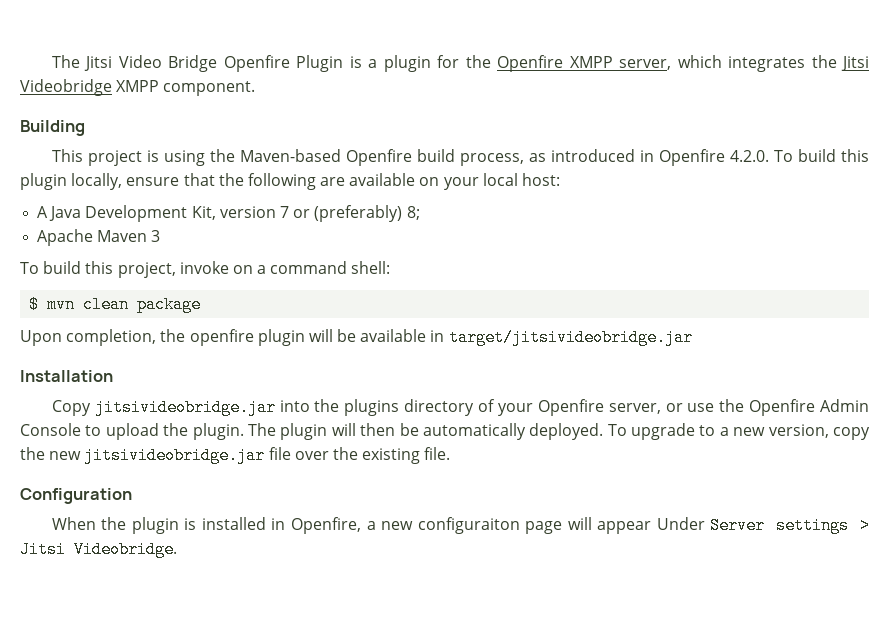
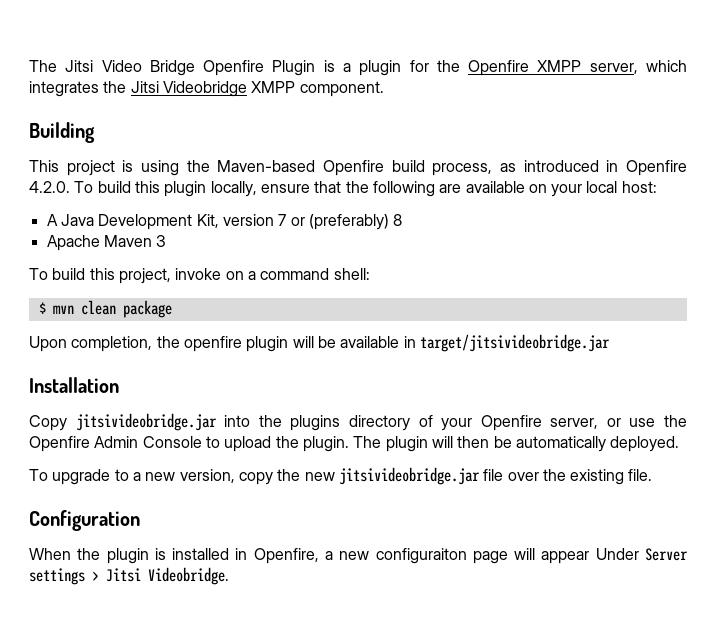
- A Java Development Kit, version 7 or (preferably) 8;
+ A Java Development Kit, version 7 or (preferably) 8
- The plugin will then be automatically deployed. To upgrade to a new version, copy the new jitsivideobridge.jar file over the existing file.
+ The plugin will then be automatically deployed.
+ To upgrade to a new version, copy the new jitsivideobridge.jar file over the existing file.

